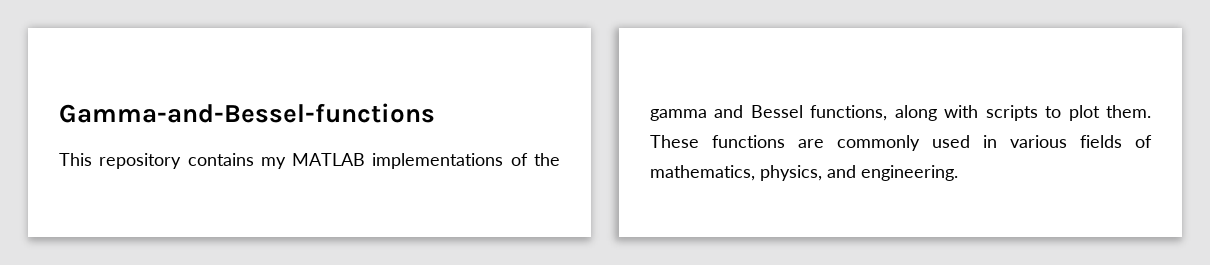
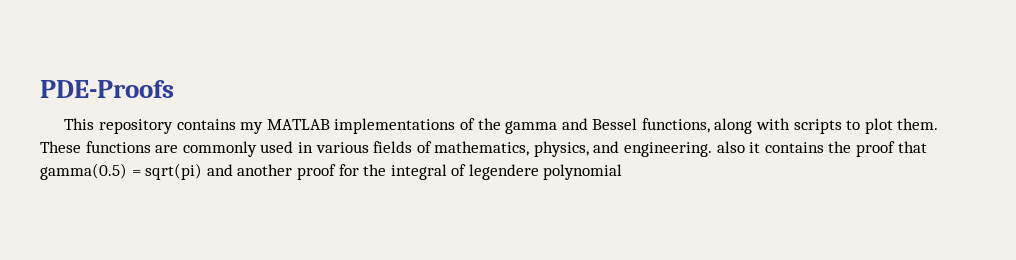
- Gamma-and-Bessel-functions
+ PDE-Proofs
- These functions are commonly used in various fields of mathematics, physics, and engineering.
+ These functions are commonly used in various fields of mathematics, physics, and engineering. also it contains the proof that gamma(0.5) = sqrt(pi) and another proof for the integral of legendere polynomial

